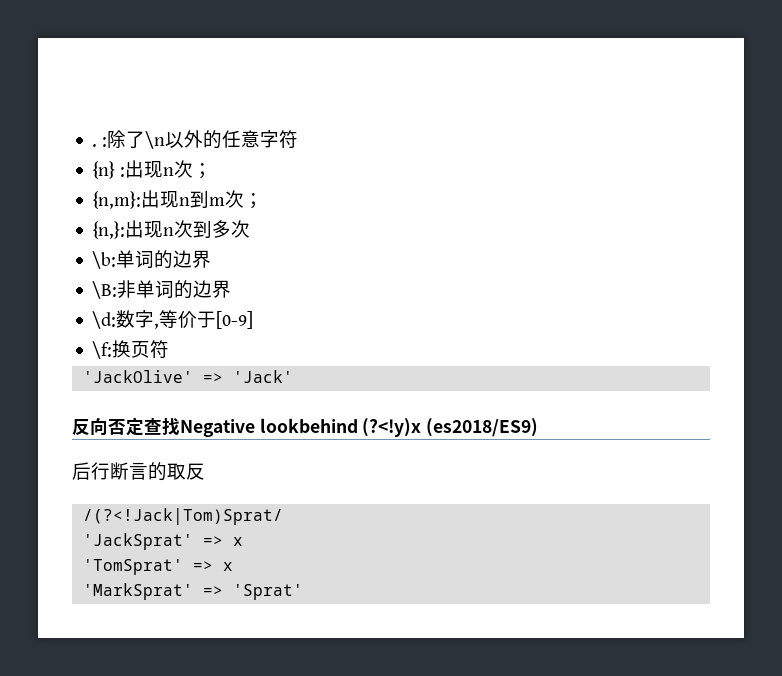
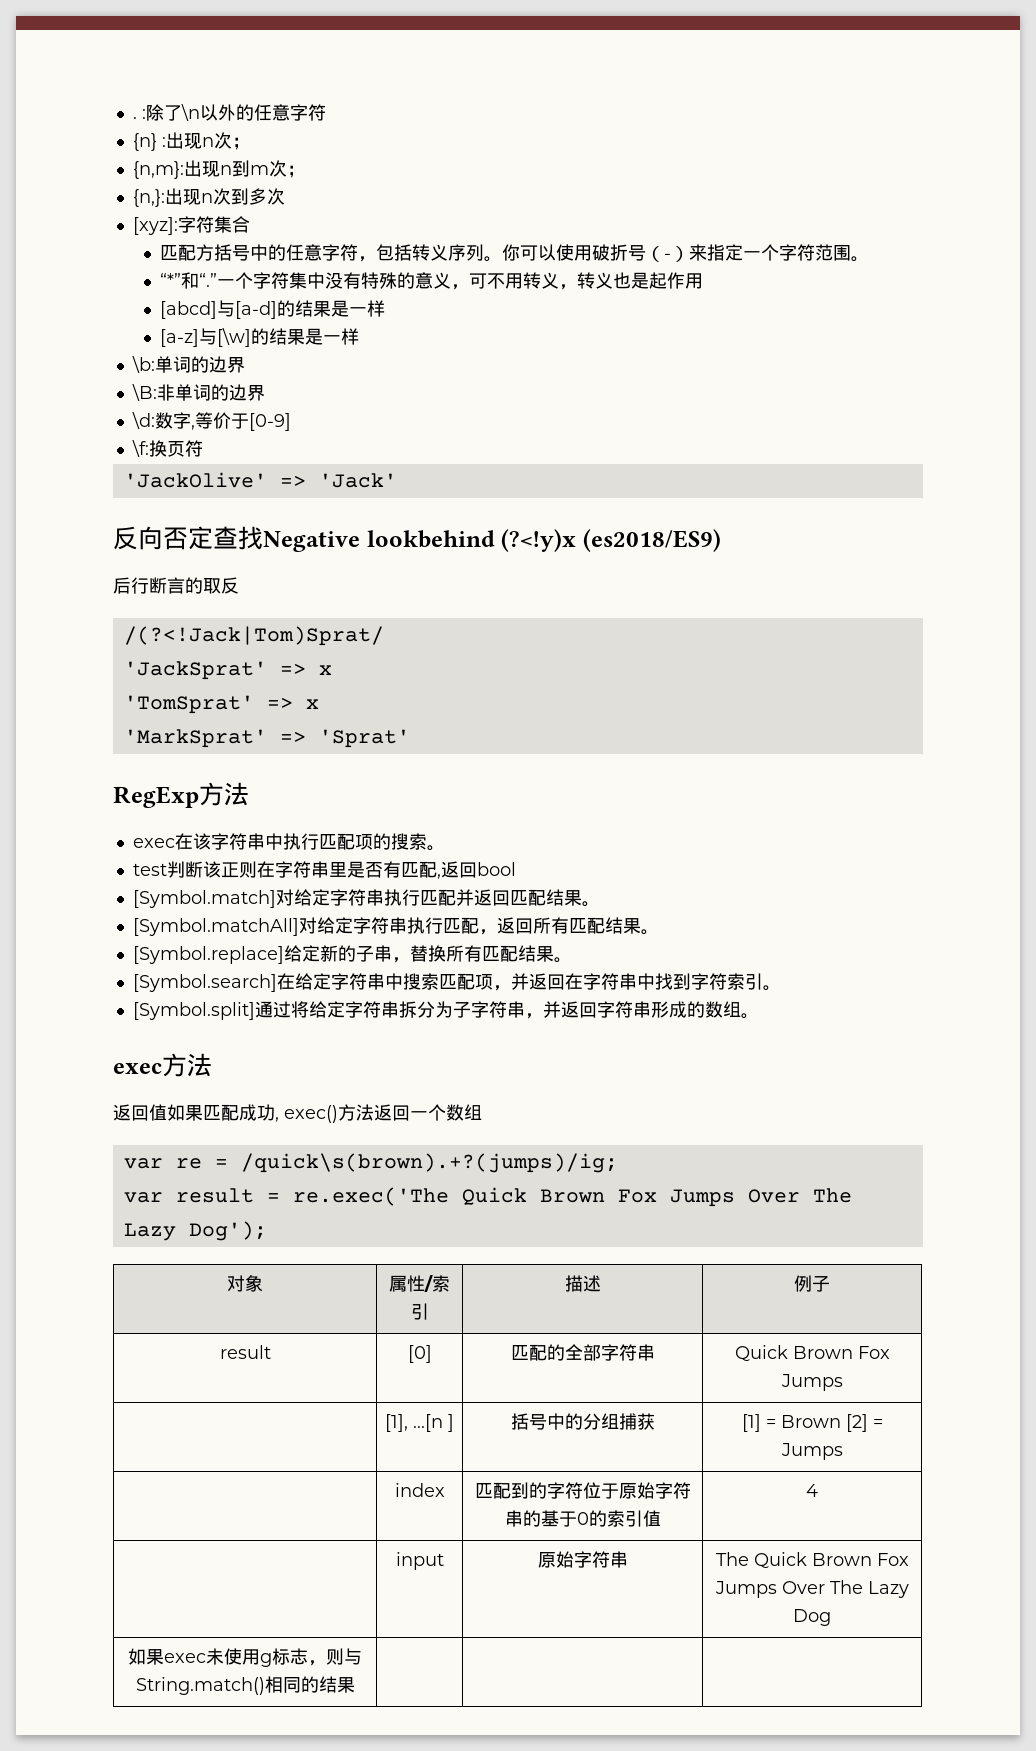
+ [xyz]:字符集合
+ 匹配方括号中的任意字符，包括转义序列。你可以使用破折号（-）来指定一个字符范围。
+ “*”和“.”一个字符集中没有特殊的意义，可不用转义，转义也是起作用
+ [abcd]与[a-d]的结果是一样
+ [a-z]与[\w]的结果是一样
+ RegExp方法
+ exec在该字符串中执行匹配项的搜索。
+ test判断该正则在字符串里是否有匹配,返回bool
+ [Symbol.match]对给定字符串执行匹配并返回匹配结果。
+ [Symbol.matchAll]对给定字符串执行匹配，返回所有匹配结果。
+ [Symbol.replace]给定新的子串，替换所有匹配结果。
+ [Symbol.search]在给定字符串中搜索匹配项，并返回在字符串中找到字符索引。
+ [Symbol.split]通过将给定字符串拆分为子字符串，并返回字符串形成的数组。
+ exec方法
+ 返回值如果匹配成功, exec()方法返回一个数组
+ var re = /quick\s(brown).+?(jumps)/ig;
+ var result = re.exec('The Quick Brown Fox Jumps Over The Lazy Dog');
+ 对象 | 属性/索引 | 描述 | 例子
+ result | [0] | 匹配的全部字符串 | Quick Brown Fox Jumps
+ | [1], ...[n ] | 括号中的分组捕获 | [1] = Brown [2] = Jumps
+ | index | 匹配到的字符位于原始字符串的基于0的索引值 | 4
+ | input | 原始字符串 | The Quick Brown Fox Jumps Over The Lazy Dog
+ 如果exec未使用g标志，则与String.match()相同的结果 | | |

